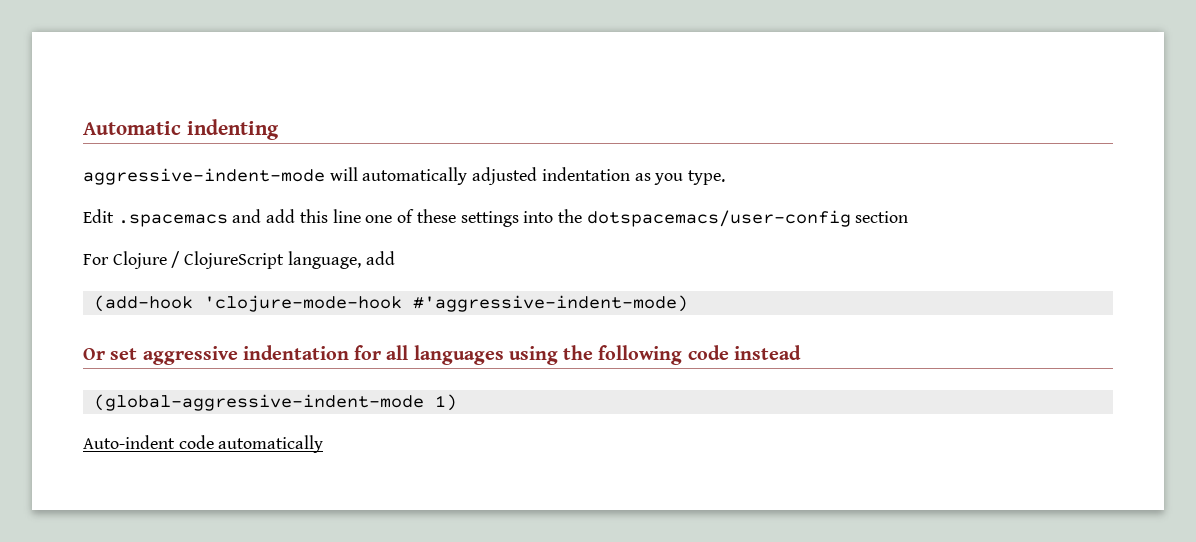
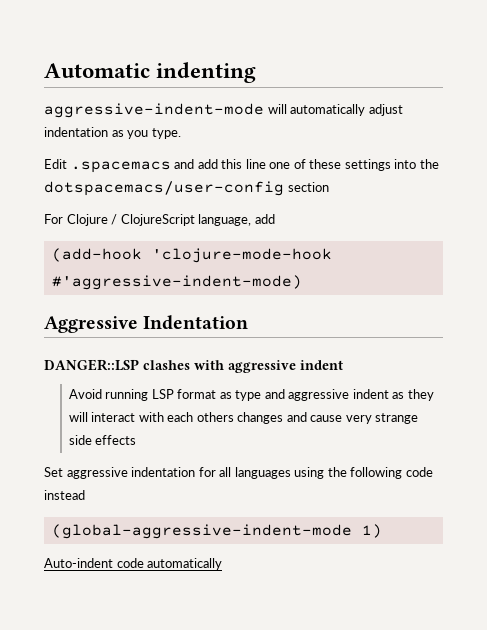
- aggressive-indent-mode will automatically adjusted indentation as you type.
+ aggressive-indent-mode will automatically adjust indentation as you type.
- Or set aggressive indentation for all languages using the following code instead
+ Aggressive Indentation
+ DANGER::LSP clashes with aggressive indent
+ Avoid running LSP format as type and aggressive indent as they will interact with each others changes and cause very strange side effects
+ Set aggressive indentation for all languages using the following code instead

